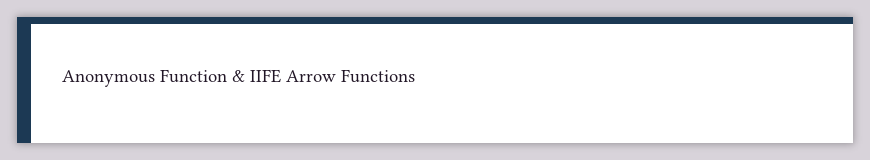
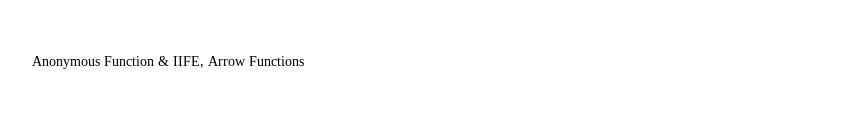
- Anonymous Function & IIFE Arrow Functions
+ Anonymous Function & IIFE, Arrow Functions

